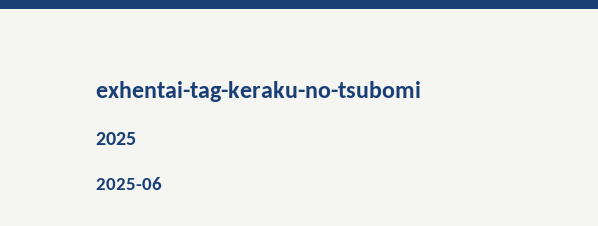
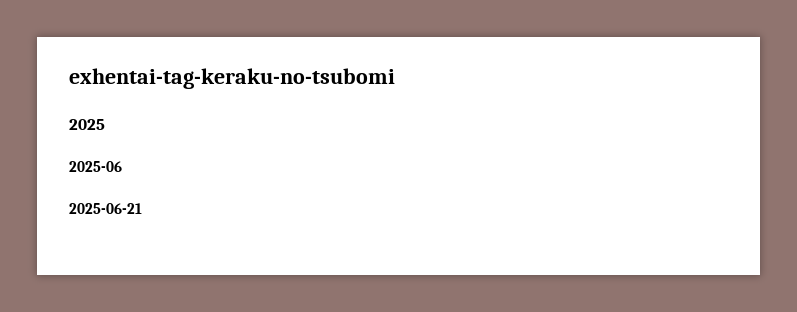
+ 2025-06-21

